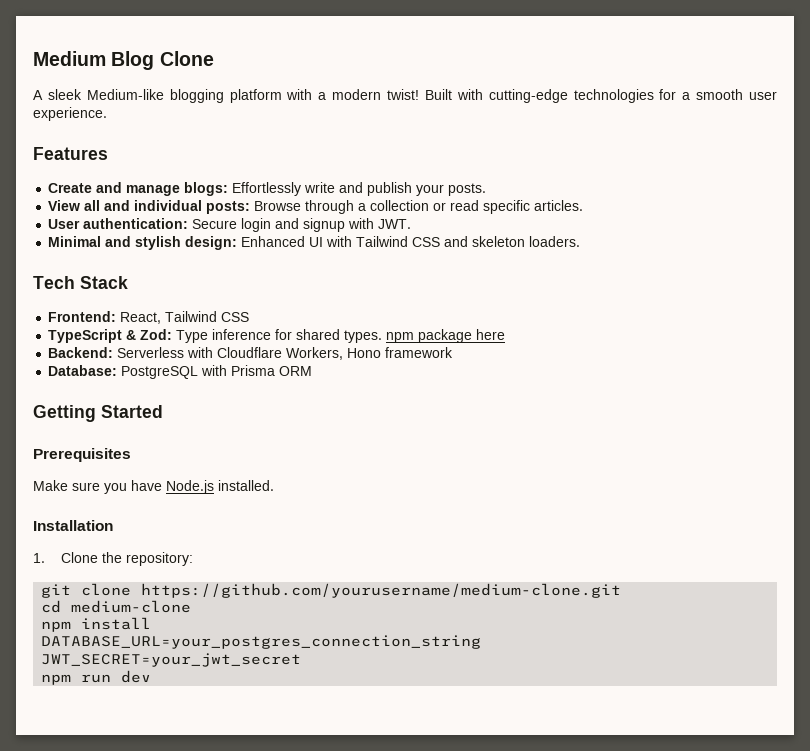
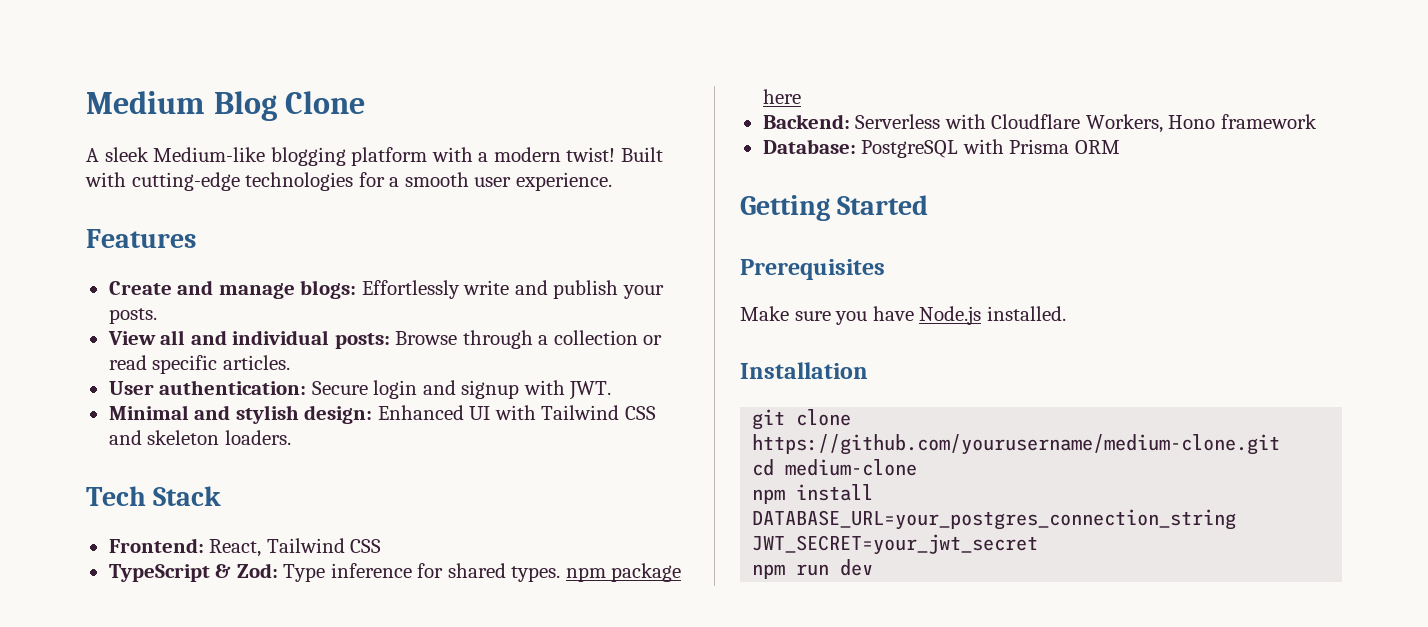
- 1. Clone the repository:

